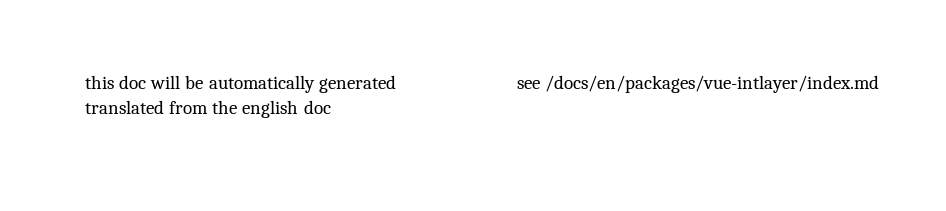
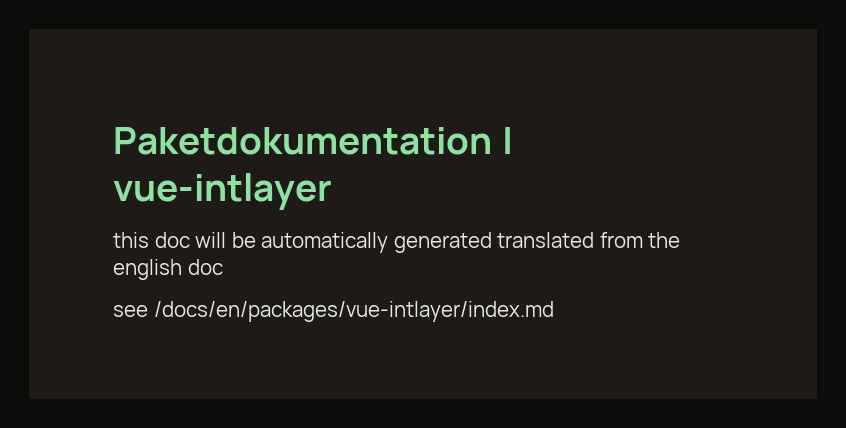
+ Paketdokumentation | vue-intlayer

